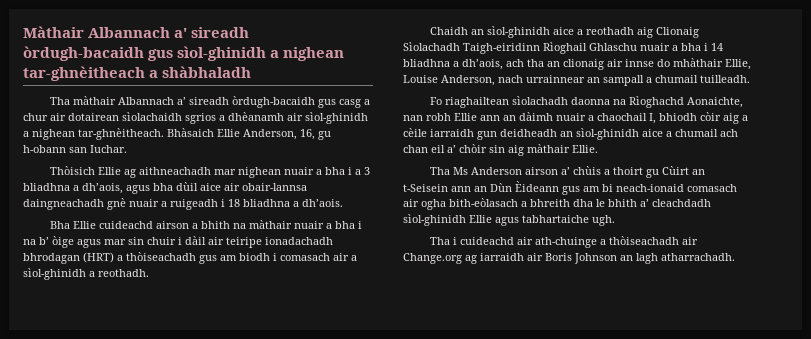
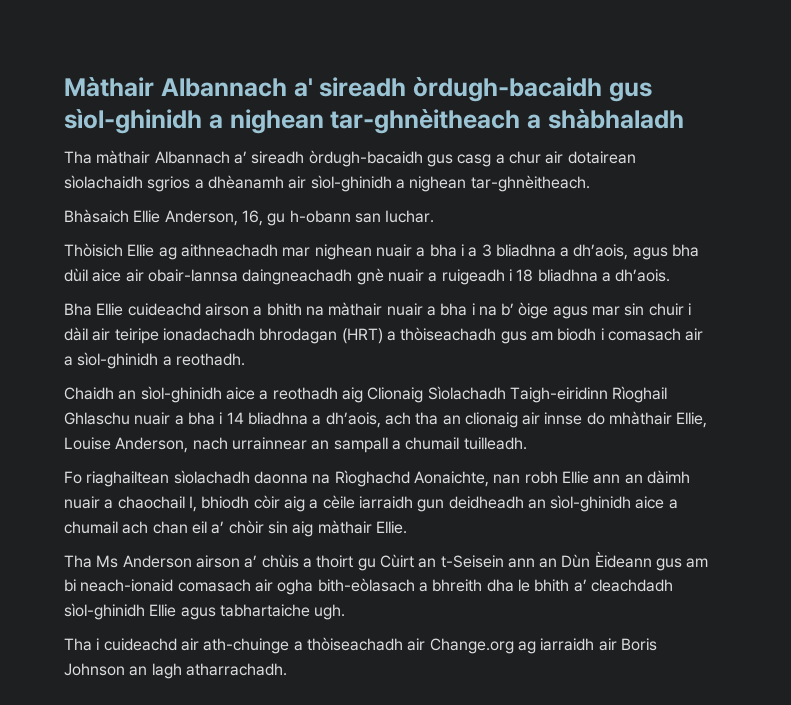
- Tha màthair Albannach a’ sireadh òrdugh-bacaidh gus casg a chur air dotairean sìolachaidh sgrios a dhèanamh air sìol-ghinidh a nighean tar-ghnèitheach. Bhàsaich Ellie Anderson, 16, gu h-obann san Iuchar.
+ Tha màthair Albannach a’ sireadh òrdugh-bacaidh gus casg a chur air dotairean sìolachaidh sgrios a dhèanamh air sìol-ghinidh a nighean tar-ghnèitheach.
+ Bhàsaich Ellie Anderson, 16, gu h-obann san Iuchar.

